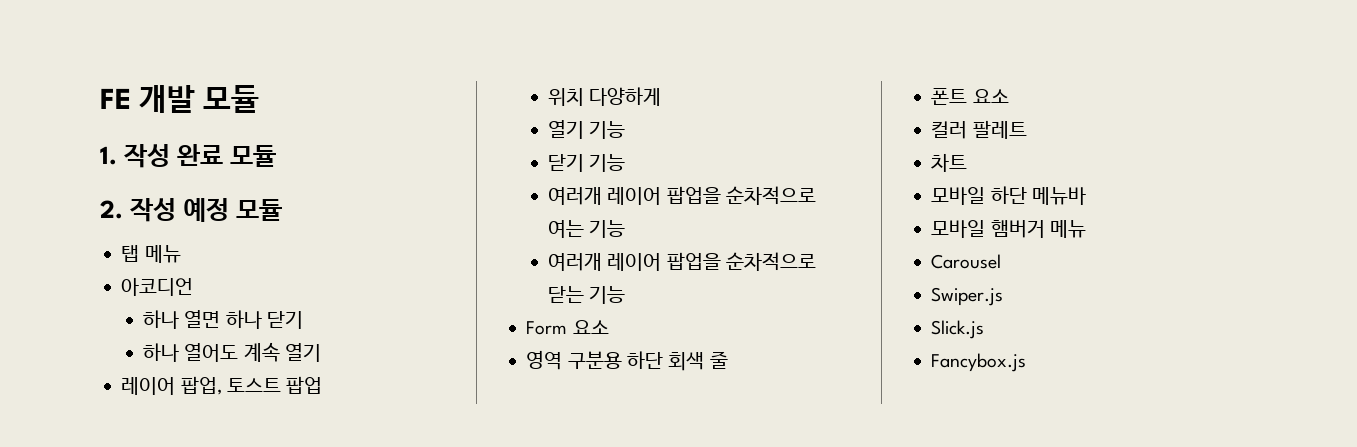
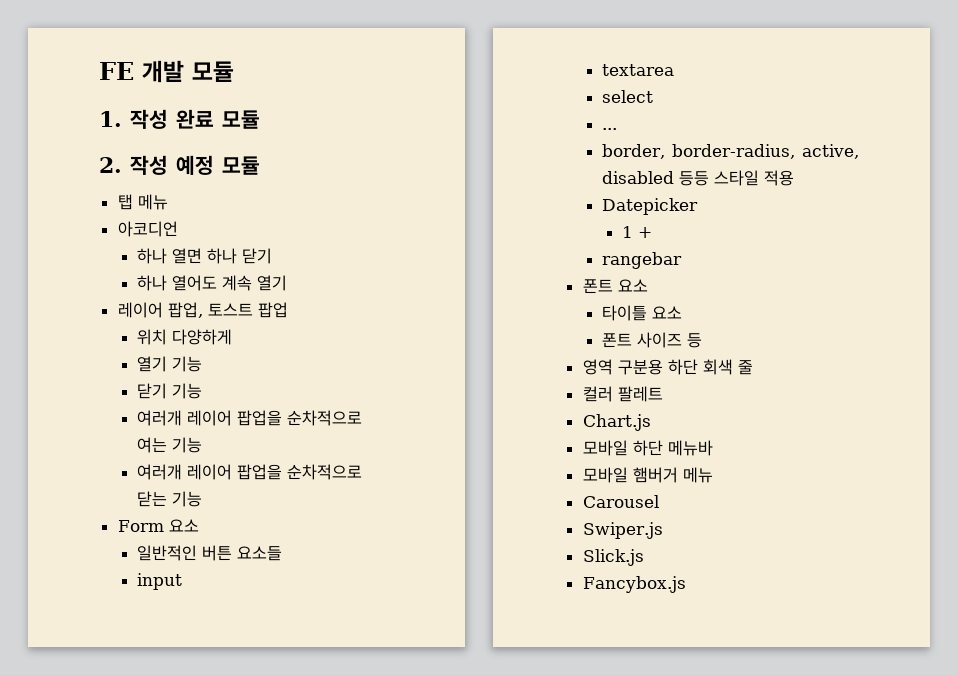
+ 일반적인 버튼 요소들
+ input
+ textarea
+ select
+ ...
+ border, border-radius, active, disabled 등등 스타일 적용
+ Datepicker
+ 1 +
+ rangebar
+ 폰트 요소
+ 타이틀 요소
+ 폰트 사이즈 등
- 폰트 요소
- 차트
+ Chart.js

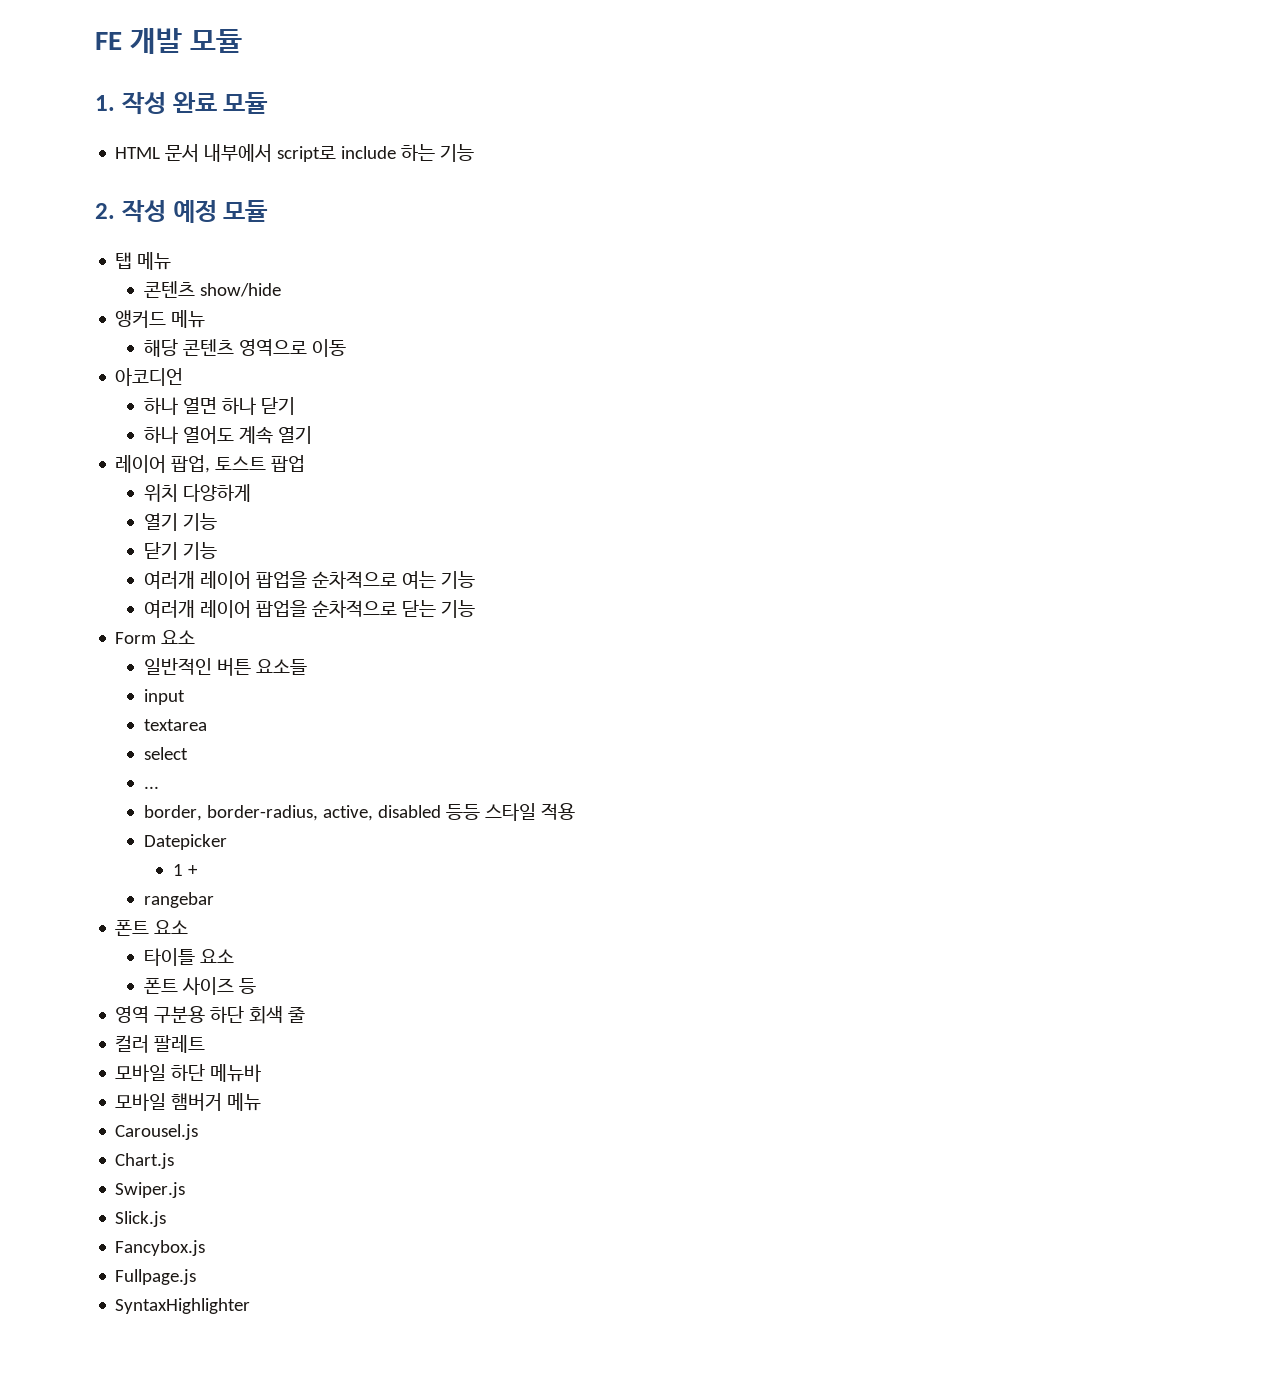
+ HTML 문서 내부에서 script로 include 하는 기능
+ 콘텐츠 show/hide
+ 앵커드 메뉴
+ 해당 콘텐츠 영역으로 이동
- Chart.js
- Carousel
+ Carousel.js
+ Chart.js
+ Fullpage.js
+ SyntaxHighlighter

